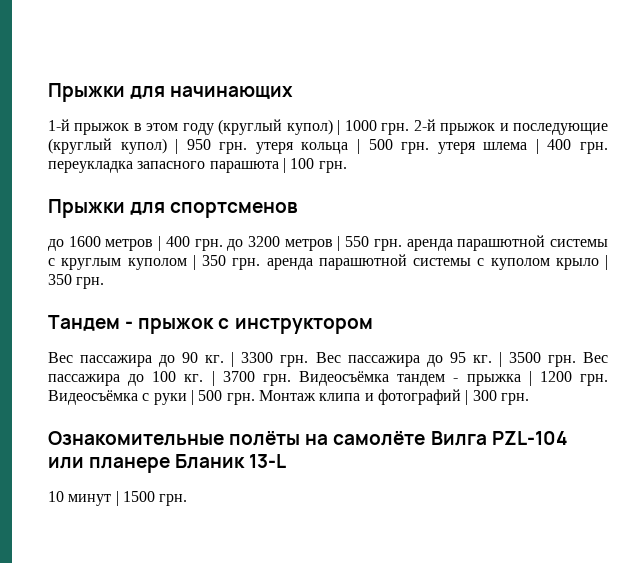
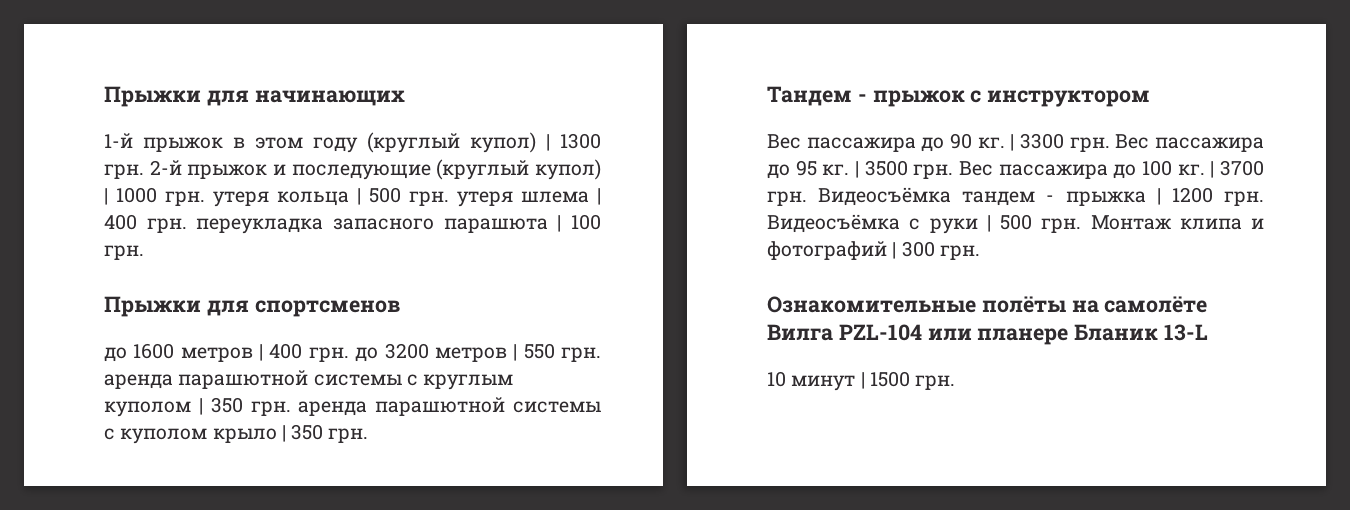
- 1-й прыжок в этом году (круглый купол) | 1000 грн.
+ 1-й прыжок в этом году (круглый купол) | 1300 грн.
- 2-й прыжок и последующие (круглый купол) | 950 грн. утеря кольца | 500 грн. утеря шлема | 400 грн. переукладка запасного парашюта | 100 грн.
+ 2-й прыжок и последующие (круглый купол) | 1000 грн. утеря кольца | 500 грн. утеря шлема | 400 грн. переукладка запасного парашюта | 100 грн.

